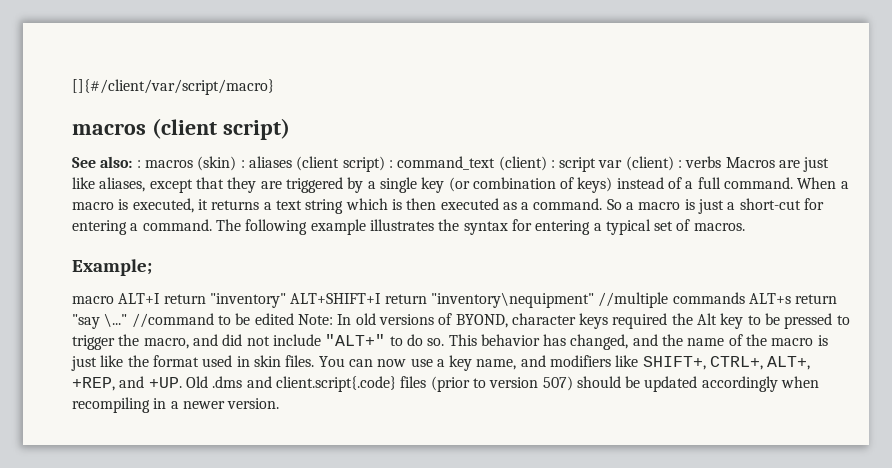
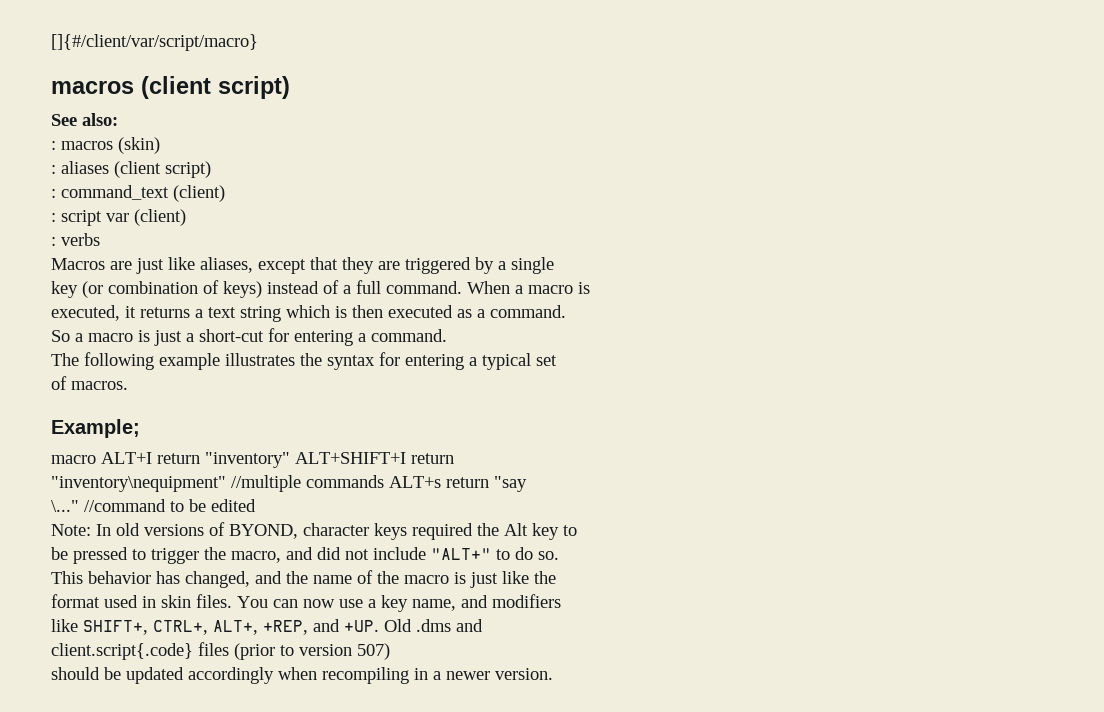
- See also: : macros (skin) : aliases (client script) : command_text (client) : script var (client) : verbs Macros are just like aliases, except that they are triggered by a single key (or combination of keys) instead of a full command.
+ See also:
+ : macros (skin)
+ : aliases (client script)
+ : command_text (client)
+ : script var (client)
+ : verbs
+ Macros are just like aliases, except that they are triggered by a single
+ key (or combination of keys) instead of a full command.
- When a macro is executed, it returns a text string which is then executed as a command. So a macro is just a short-cut for entering a command. The following example illustrates the syntax for entering a typical set of macros.
+ When a macro is
+ executed, it returns a text string which is then executed as a command.
+ So a macro is just a short-cut for entering a command.
+ The following example illustrates the syntax for entering a typical set
+ of macros.
- macro ALT+I return "inventory" ALT+SHIFT+I return "inventory\nequipment" //multiple commands ALT+s return "say \..."
+ macro ALT+I return "inventory" ALT+SHIFT+I return
+ "inventory\nequipment" //multiple commands ALT+s return "say
+ \..."
- //command to be edited Note: In old versions of BYOND, character keys required the Alt key to be pressed to trigger the macro, and did not include "ALT+" to do so. This behavior has changed, and the name of the macro is just like the format used in skin files.
+ //command to be edited
+ Note: In old versions of BYOND, character keys required the Alt key to
+ be pressed to trigger the macro, and did not include "ALT+" to do so.
+ This behavior has changed, and the name of the macro is just like the
+ format used in skin files.
- You can now use a key name, and modifiers like SHIFT+, CTRL+, ALT+, +REP, and +UP.
+ You can now use a key name, and modifiers
+ like SHIFT+, CTRL+, ALT+, +REP, and +UP.
- Old .dms and client.script{.code} files (prior to version 507) should be updated accordingly when recompiling in a newer version.
+ Old .dms and
+ client.script{.code} files (prior to version 507)
+ should be updated accordingly when recompiling in a newer version.

